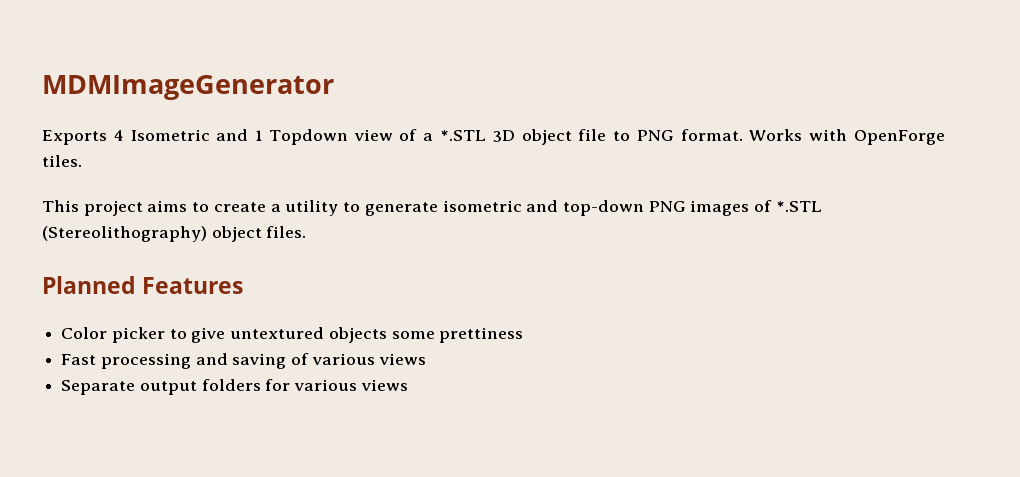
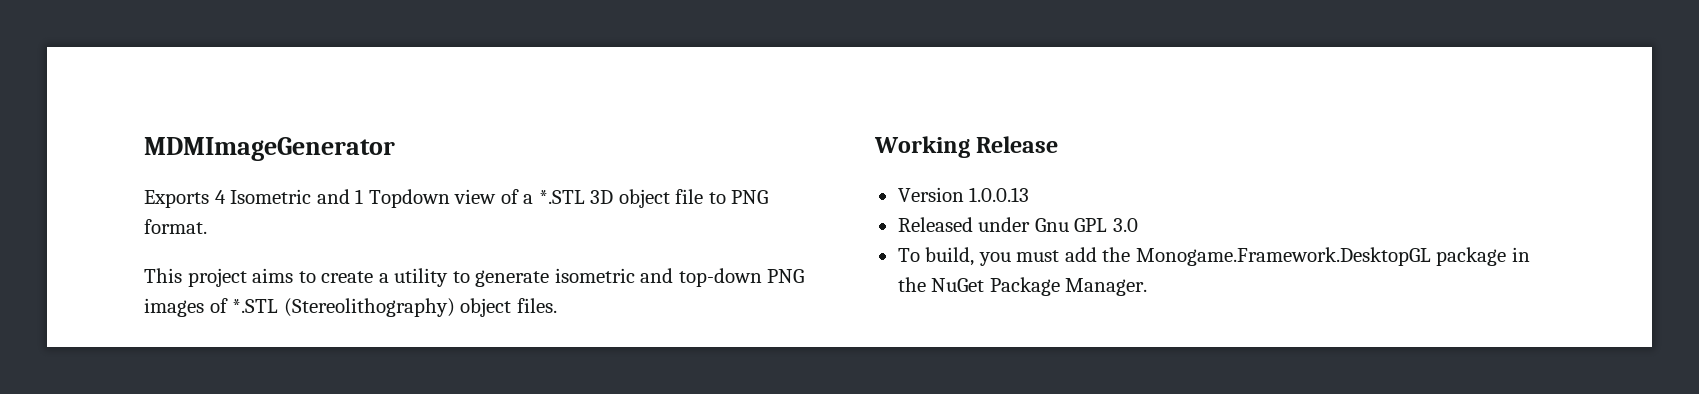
- Works with OpenForge tiles.
- Planned Features
- Color picker to give untextured objects some prettiness
- Fast processing and saving of various views
- Separate output folders for various views
+ Working Release
+ Version 1.0.0.13
+ Released under Gnu GPL 3.0
+ To build, you must add the Monogame.Framework.DesktopGL package in the NuGet Package Manager.

